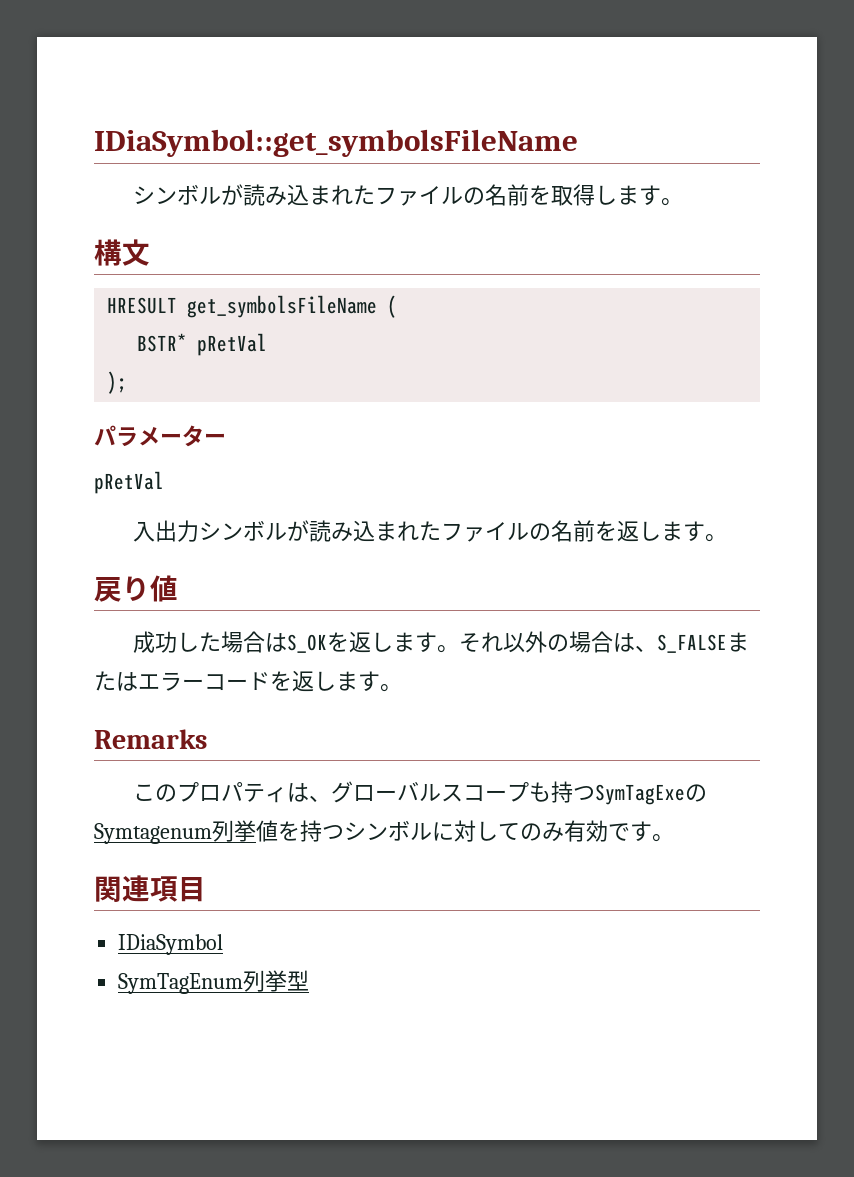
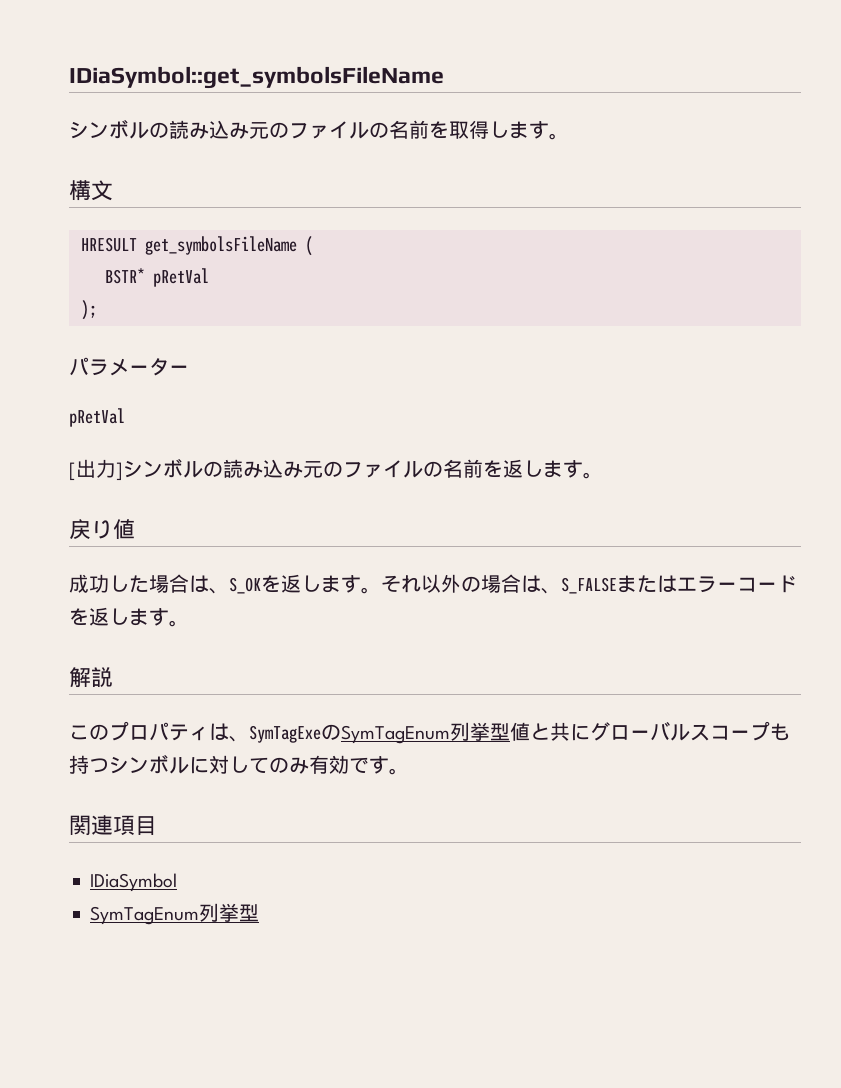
- シンボルが読み込まれたファイルの名前を取得します。
+ シンボルの読み込み元のファイルの名前を取得します。
- 入出力シンボルが読み込まれたファイルの名前を返します。
+ [出力]シンボルの読み込み元のファイルの名前を返します。
- 成功した場合はS_OKを返します。
+ 成功した場合は、S_OKを返します。
- Remarks
+ 解説
- このプロパティは、グローバルスコープも持つSymTagExeのSymtagenum列挙値を持つシンボルに対してのみ有効です。
+ このプロパティは、SymTagExeのSymTagEnum列挙型値と共にグローバルスコープも持つシンボルに対してのみ有効です。

